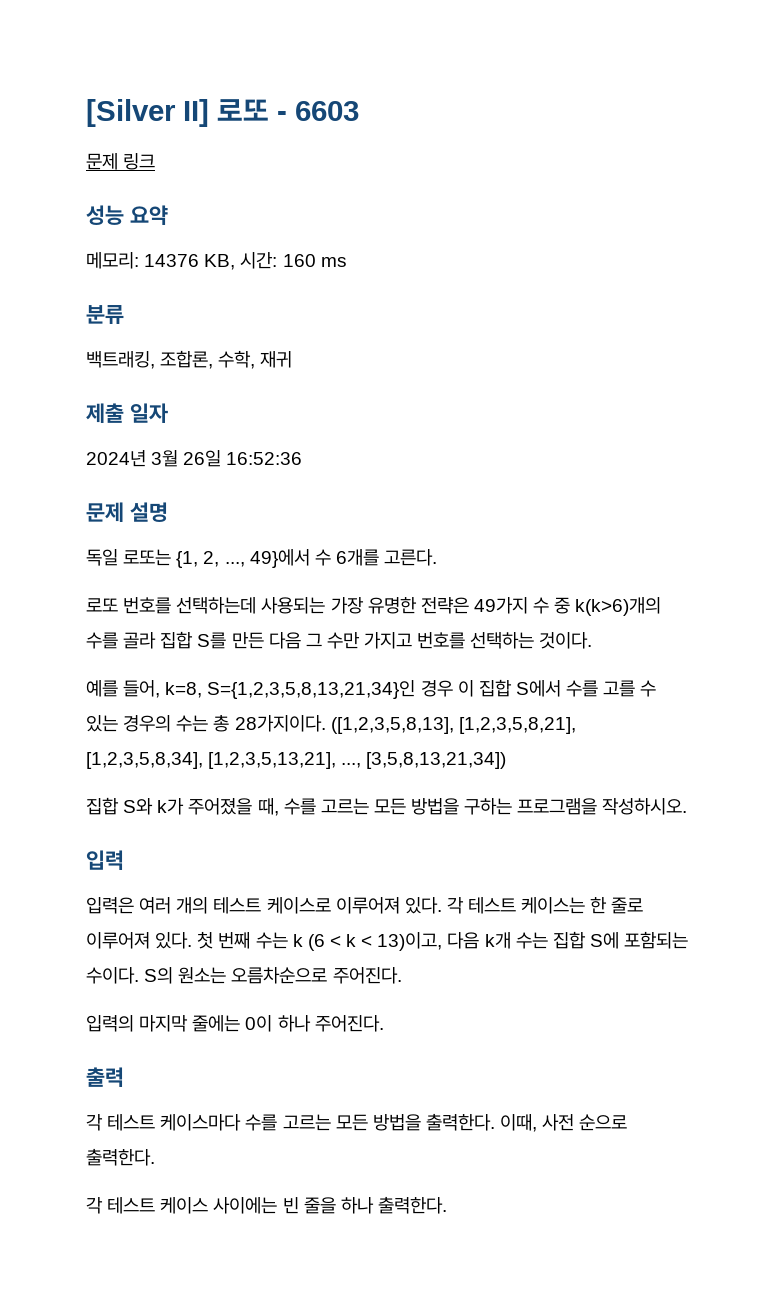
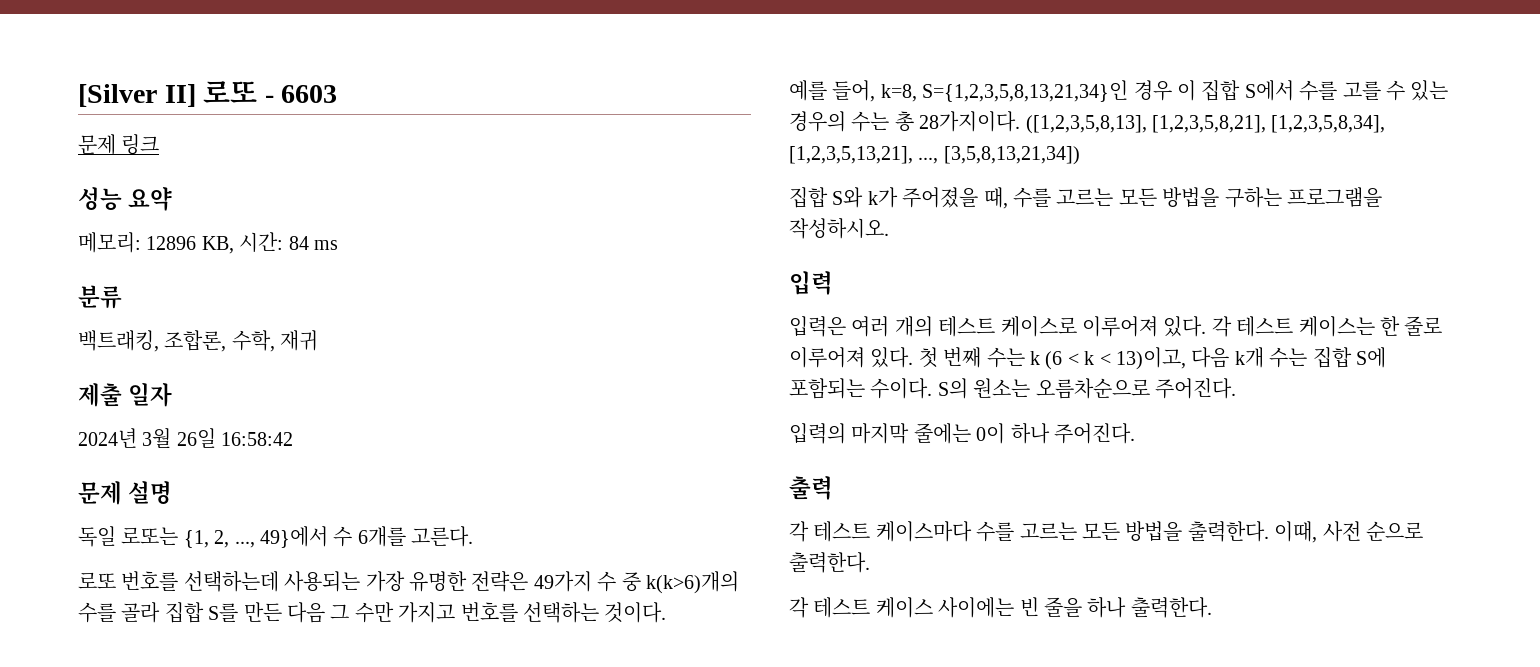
- 메모리: 14376 KB, 시간: 160 ms
+ 메모리: 12896 KB, 시간: 84 ms
- 2024년 3월 26일 16:52:36
+ 2024년 3월 26일 16:58:42

